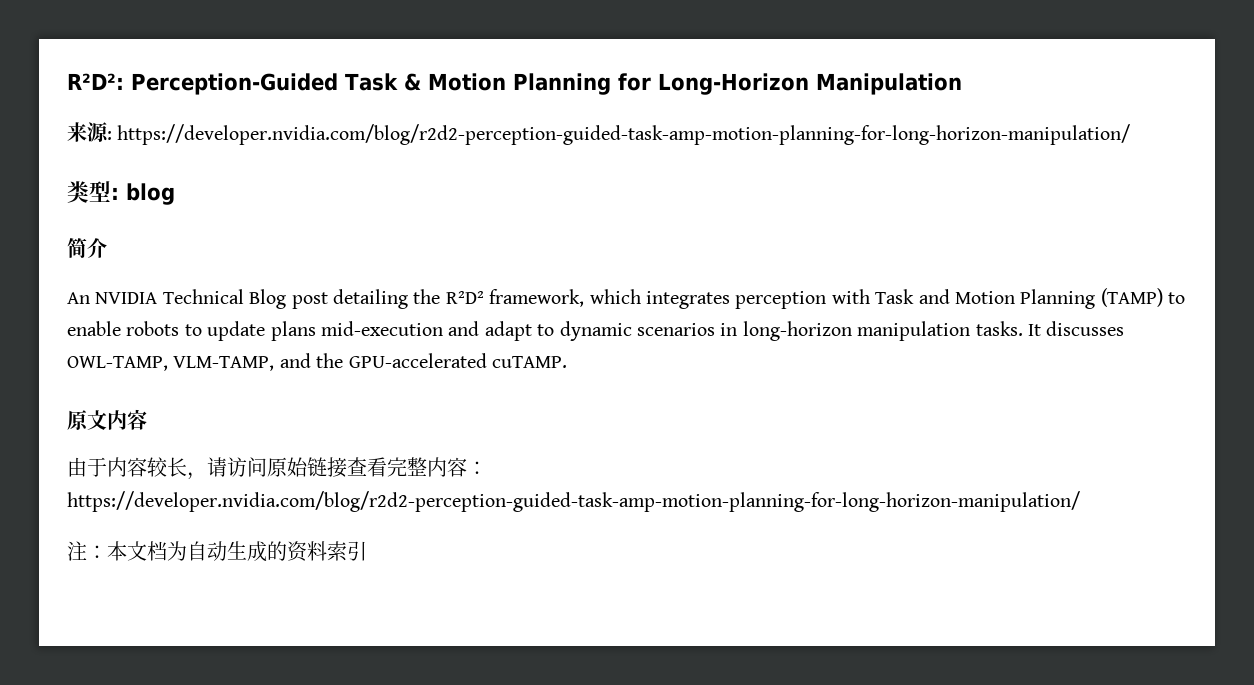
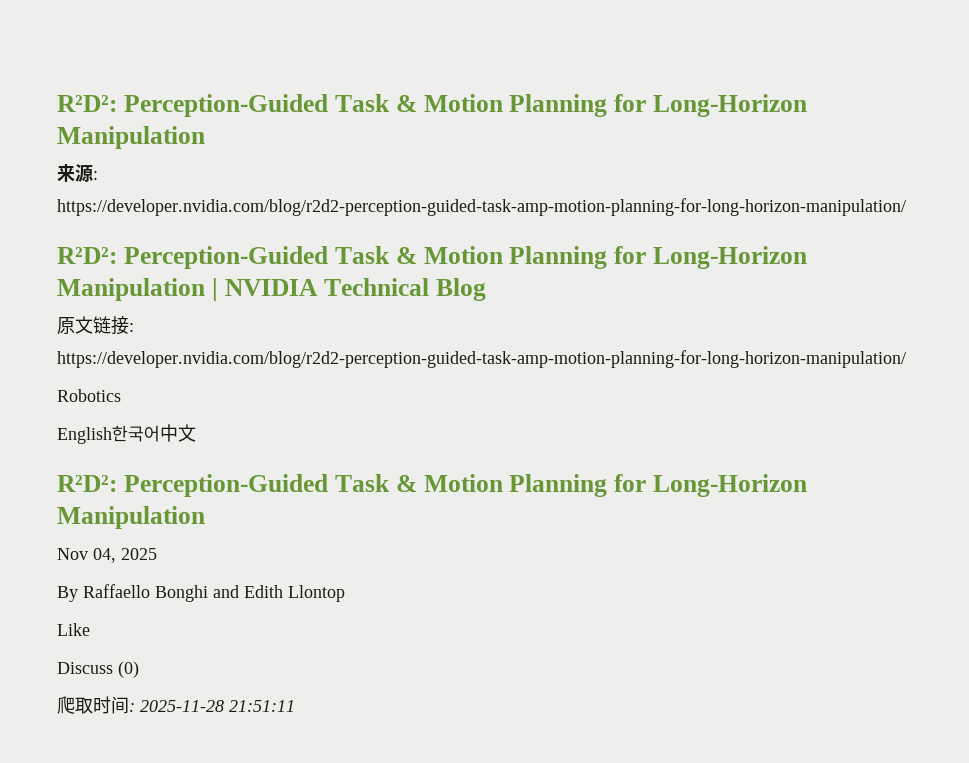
- 类型: blog
- 简介
- An NVIDIA Technical Blog post detailing the R²D² framework, which integrates perception with Task and Motion Planning (TAMP) to enable robots to update plans mid-execution and adapt to dynamic scenarios in long-horizon manipulation tasks. It discusses OWL-TAMP, VLM-TAMP, and the GPU-accelerated cuTAMP.
- 原文内容
- 由于内容较长，请访问原始链接查看完整内容：https://developer.nvidia.com/blog/r2d2-perception-guided-task-amp-motion-planning-for-long-horizon-manipulation/
- 注：本文档为自动生成的资料索引
+ R²D²: Perception-Guided Task & Motion Planning for Long-Horizon Manipulation | NVIDIA Technical Blog
+ 原文链接: https://developer.nvidia.com/blog/r2d2-perception-guided-task-amp-motion-planning-for-long-horizon-manipulation/
+ Robotics
+ English한국어中文
+ R²D²: Perception-Guided Task & Motion Planning for Long-Horizon Manipulation
+ Nov 04, 2025
+ By Raffaello Bonghi and Edith Llontop
+ Like
+ Discuss (0)
+ 爬取时间: 2025-11-28 21:51:11

